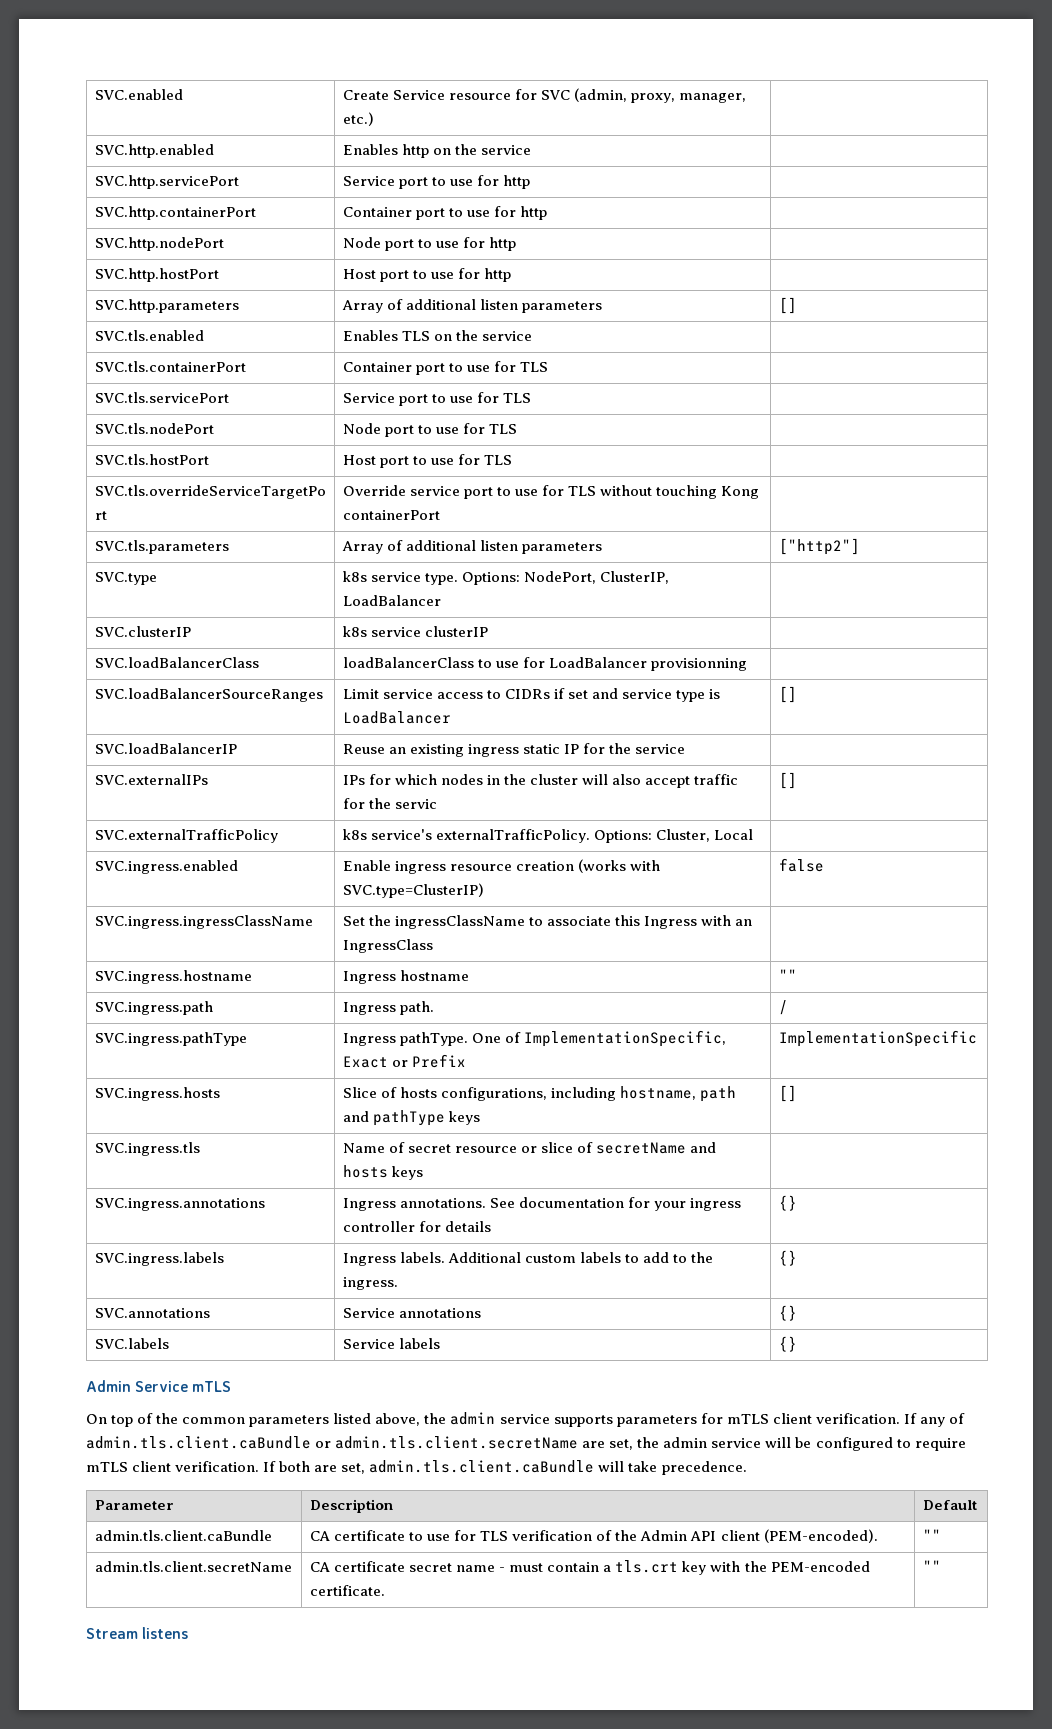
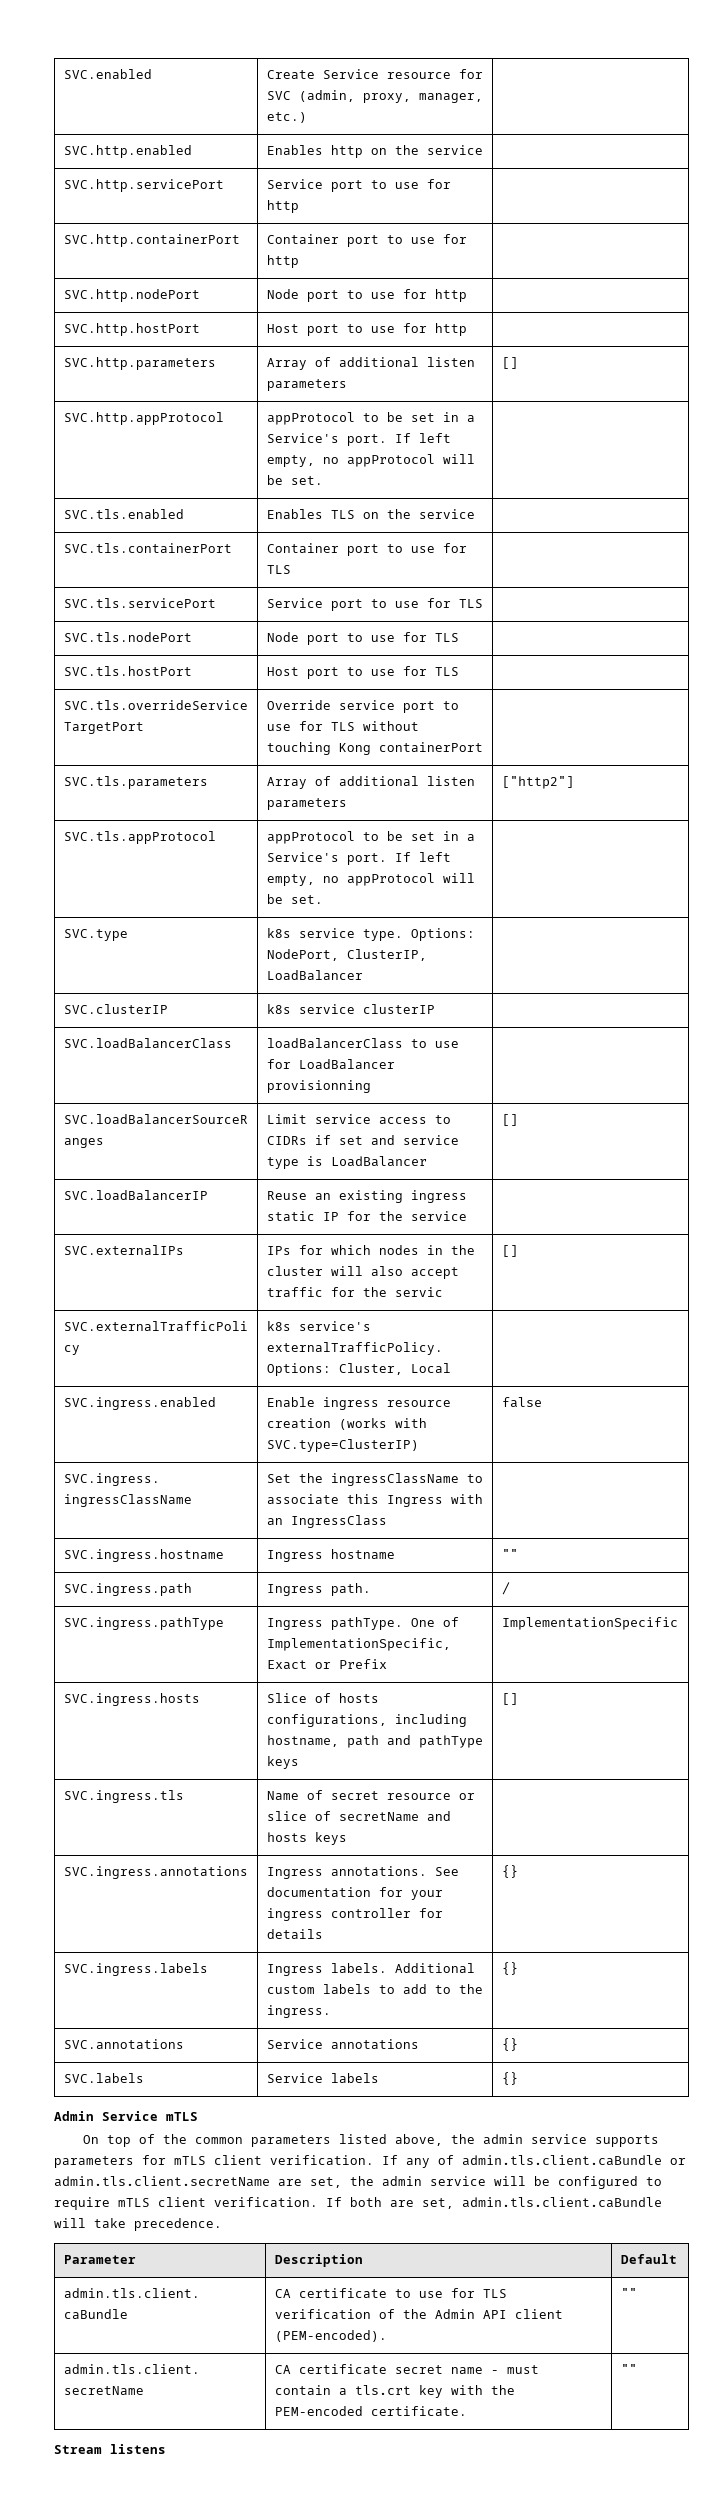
+ SVC.http.appProtocol | appProtocol to be set in a Service's port. If left empty, no appProtocol will be set. |
+ SVC.tls.appProtocol | appProtocol to be set in a Service's port. If left empty, no appProtocol will be set. |

